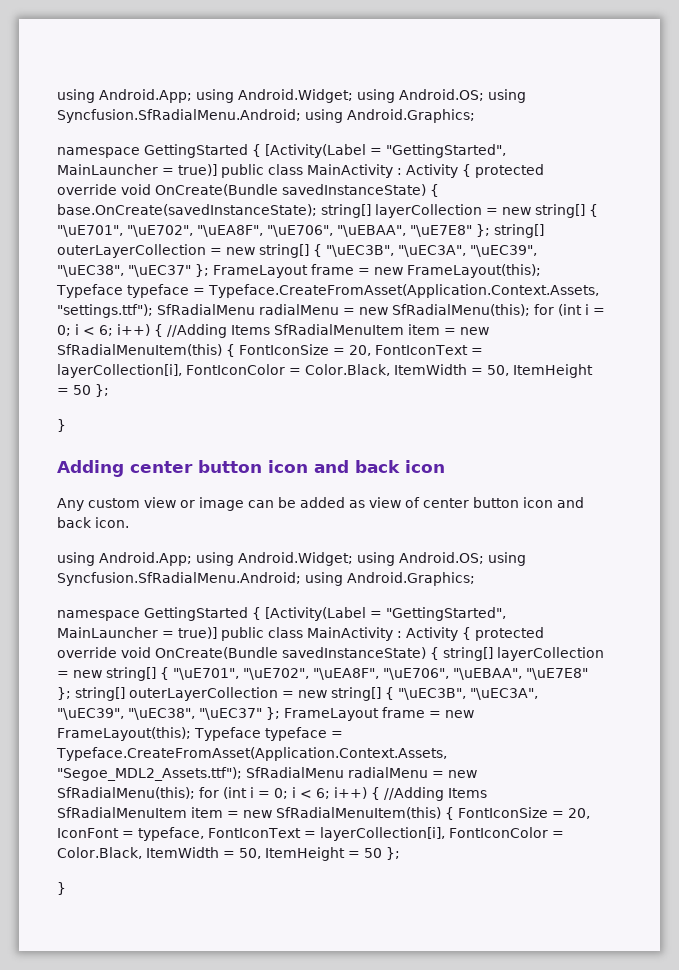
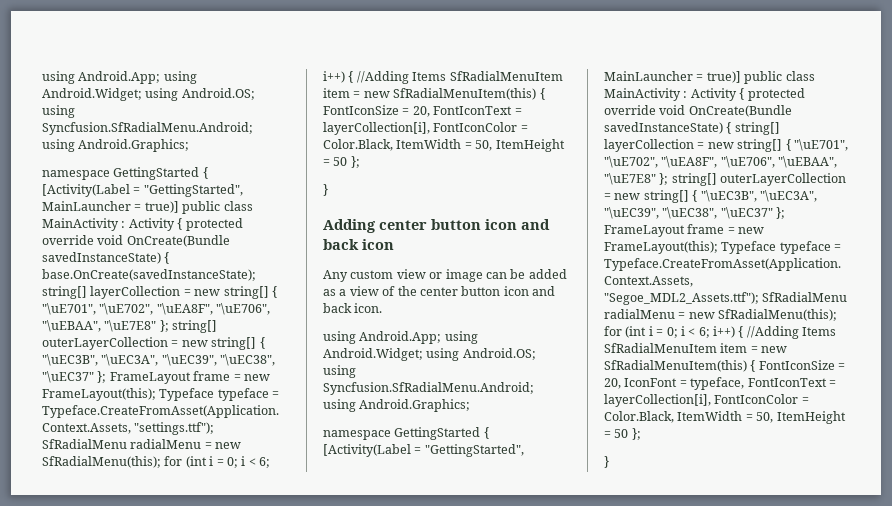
- Any custom view or image can be added as view of center button icon and back icon.
+ Any custom view or image can be added as a view of the center button icon and back icon.

